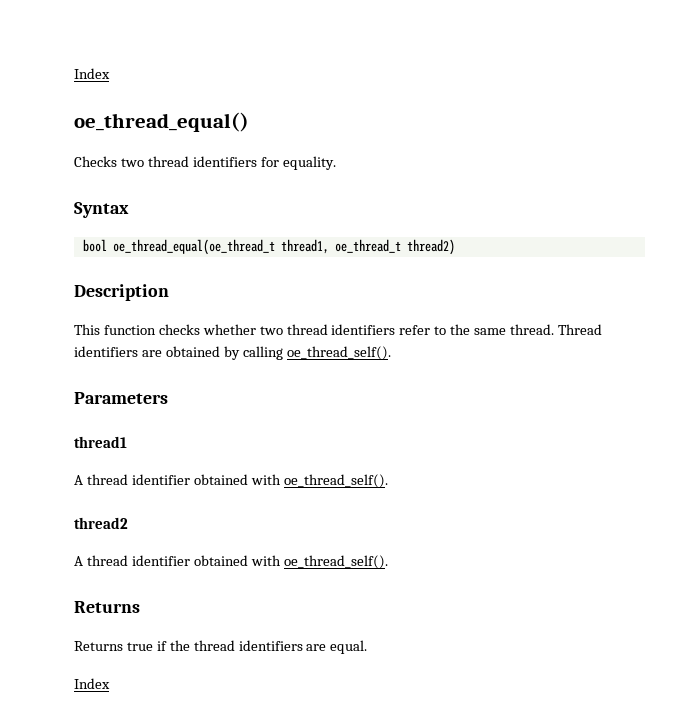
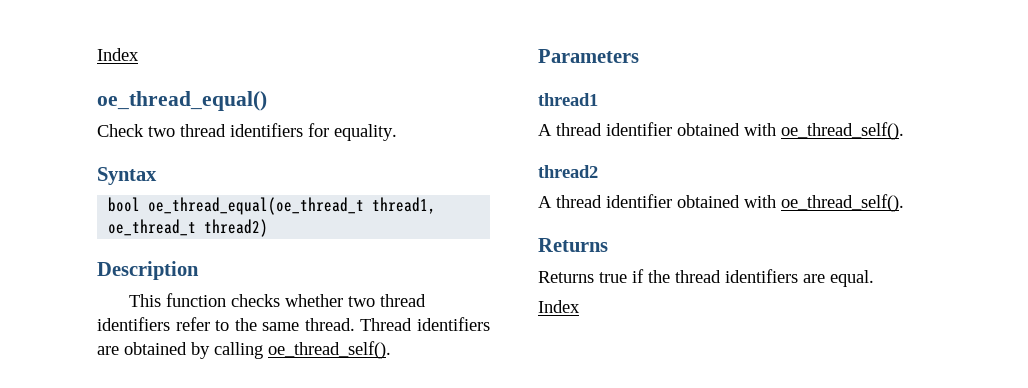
- Checks two thread identifiers for equality.
+ Check two thread identifiers for equality.

